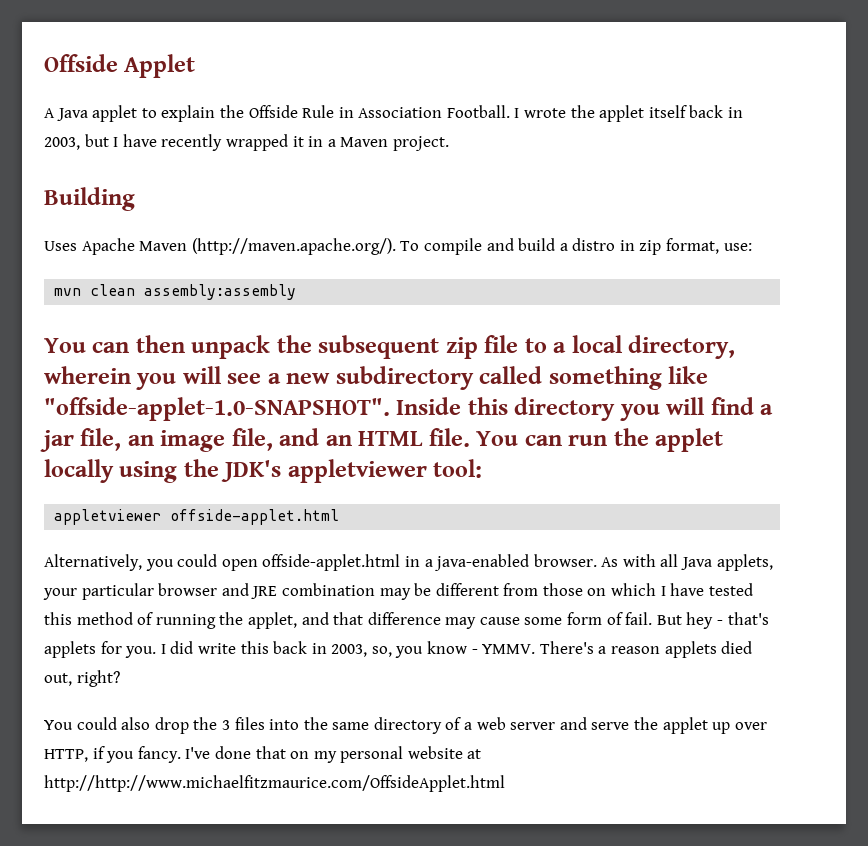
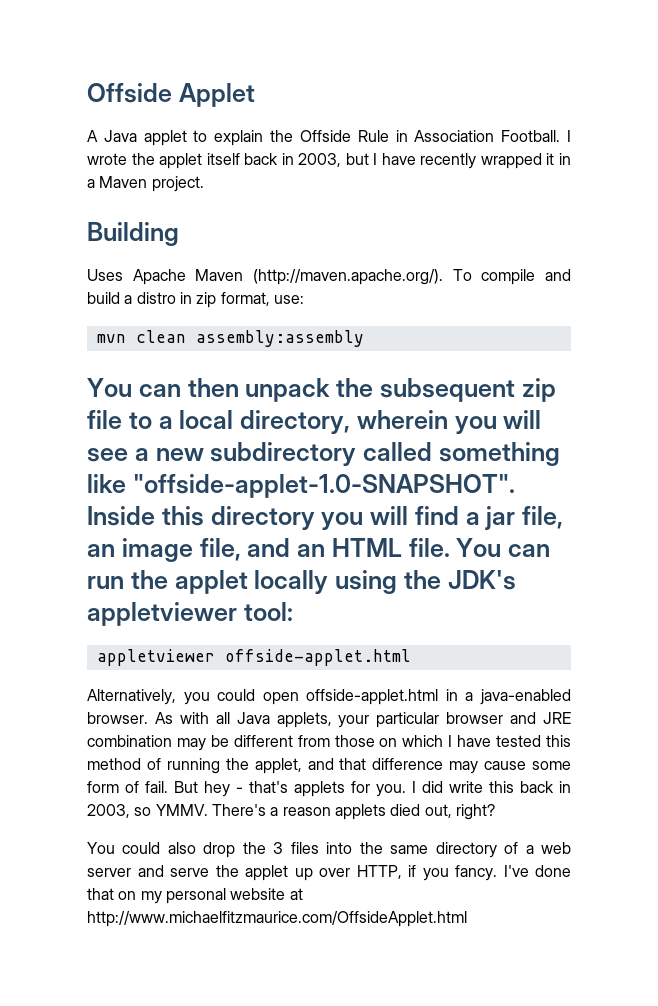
- I did write this back in 2003, so, you know - YMMV.
+ I did write this back in 2003, so YMMV.
- I've done that on my personal website at http://http://www.michaelfitzmaurice.com/OffsideApplet.html
+ I've done that on my personal website at http://www.michaelfitzmaurice.com/OffsideApplet.html

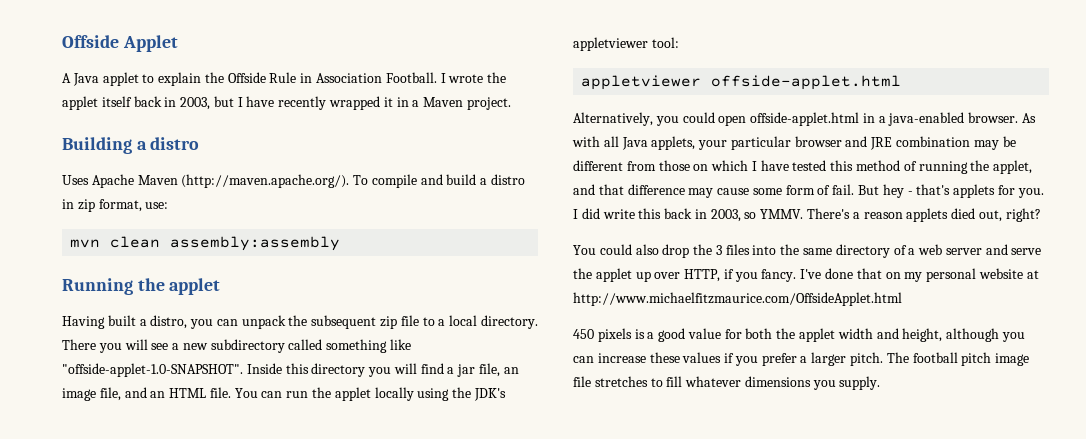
- Building
+ Building a distro
- You can then unpack the subsequent zip file to a local directory, wherein you will see a new subdirectory called something like "offside-applet-1.0-SNAPSHOT". Inside this directory you will find a jar file, an image file, and an HTML file.
+ Running the applet
+ Having built a distro, you can unpack the subsequent zip file to a local directory. There you will see a new subdirectory called something like "offside-applet-1.0-SNAPSHOT". Inside this directory you will find a jar file, an image file, and an HTML file.
+ 450 pixels is a good value for both the applet width and height, although you can increase these values if you prefer a larger pitch. The football pitch image file stretches to fill whatever dimensions you supply.

